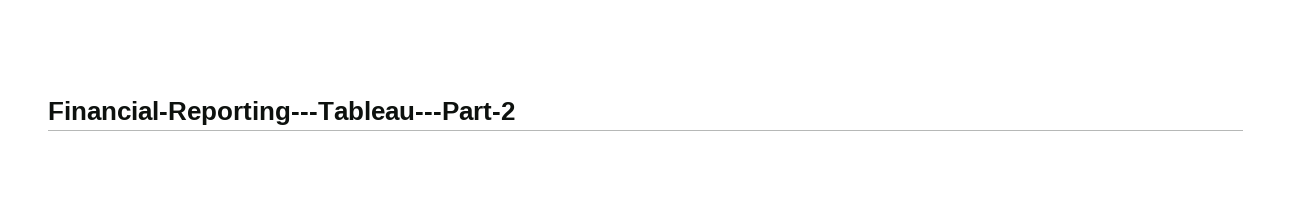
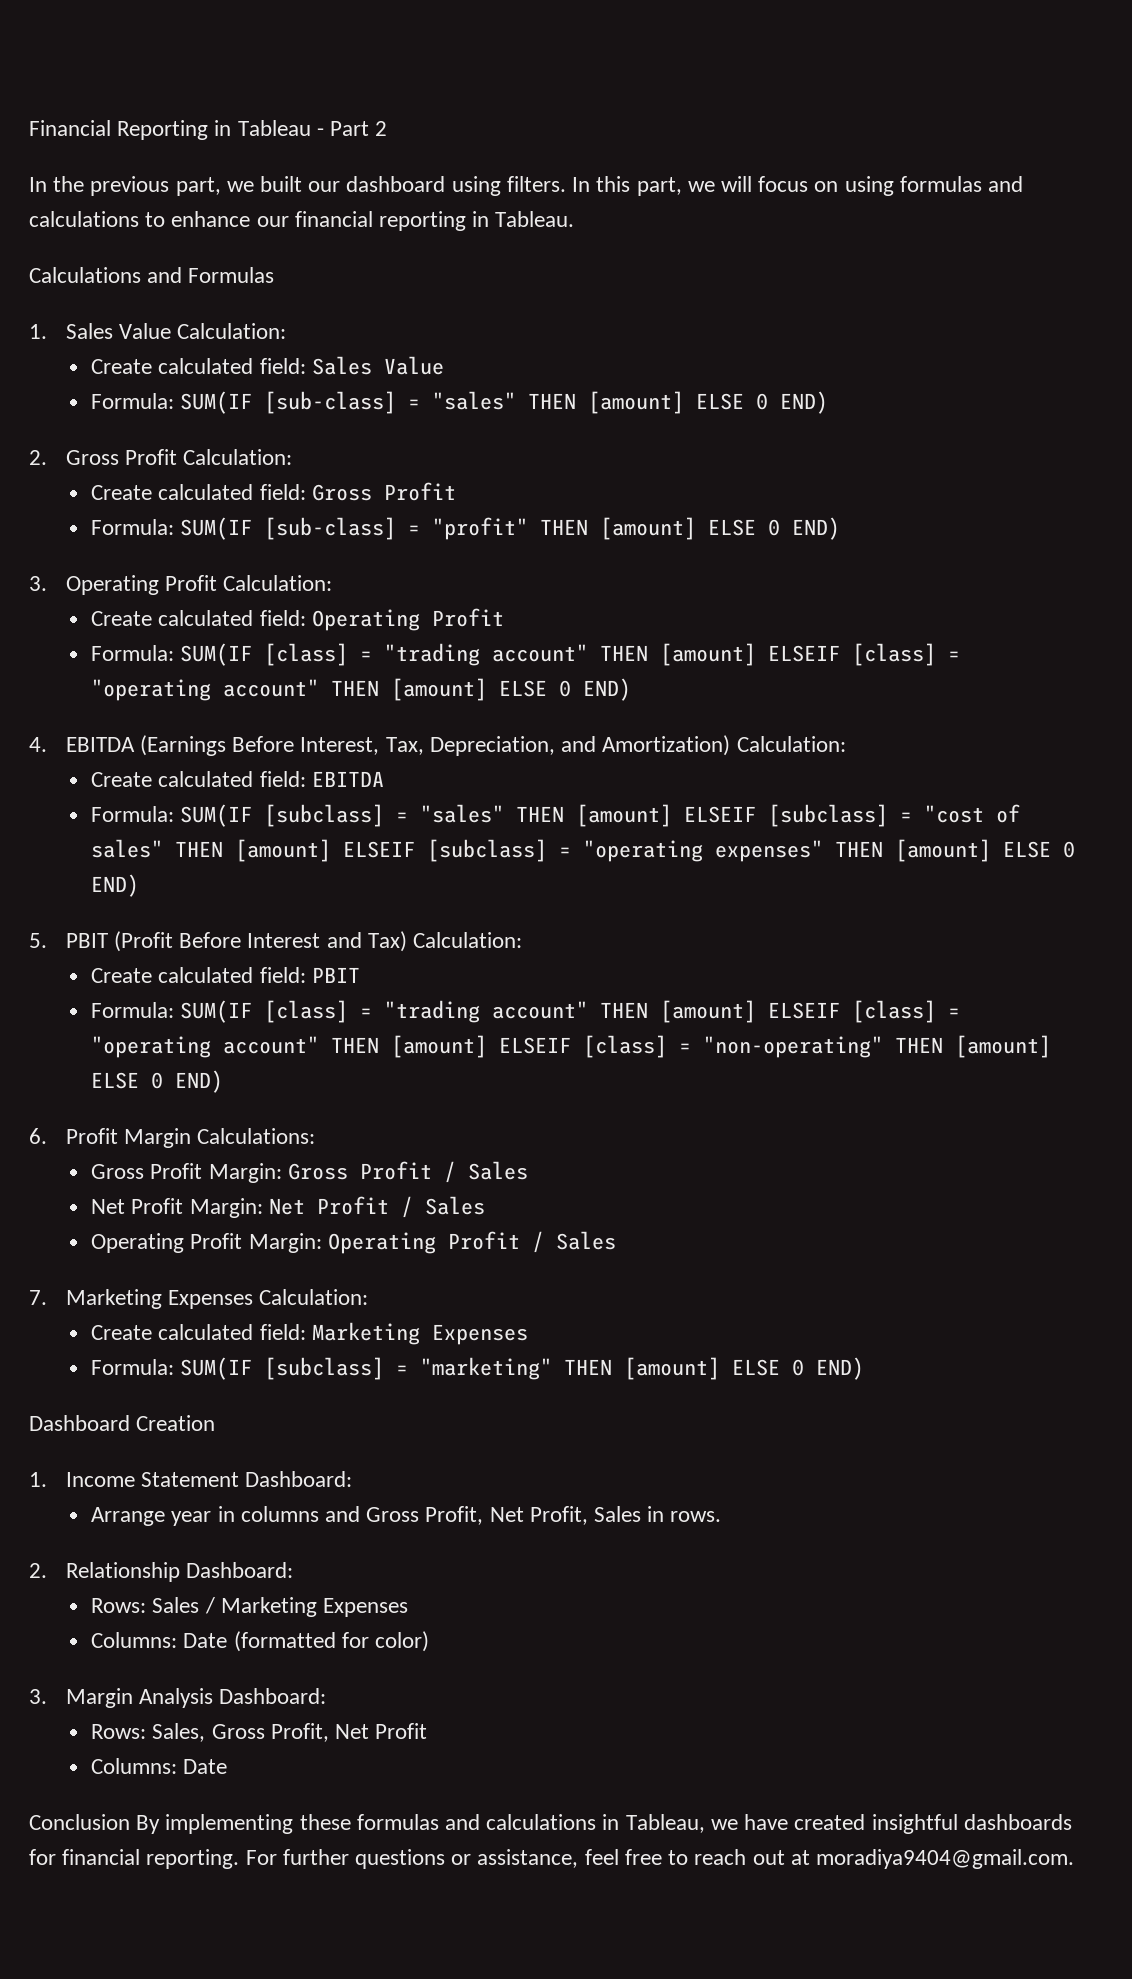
- Financial-Reporting---Tableau---Part-2
+ Financial Reporting in Tableau - Part 2
+ In the previous part, we built our dashboard using filters. In this part, we will focus on using formulas and calculations to enhance our financial reporting in Tableau.
+ Calculations and Formulas
+ 1. Sales Value Calculation:
+ Create calculated field: Sales Value
+ Formula: SUM(IF [sub-class] = "sales" THEN [amount] ELSE 0 END)
+ 2. Gross Profit Calculation:
+ Create calculated field: Gross Profit
+ Formula: SUM(IF [sub-class] = "profit" THEN [amount] ELSE 0 END)
+ 3. Operating Profit Calculation:
+ Create calculated field: Operating Profit
+ Formula: SUM(IF [class] = "trading account" THEN [amount] ELSEIF [class] = "operating account" THEN [amount] ELSE 0 END)
+ 4. EBITDA (Earnings Before Interest, Tax, Depreciation, and Amortization) Calculation:
+ Create calculated field: EBITDA
+ Formula: SUM(IF [subclass] = "sales" THEN [amount] ELSEIF [subclass] = "cost of sales" THEN [amount] ELSEIF [subclass] = "operating expenses" THEN [amount] ELSE 0 END)
+ 5. PBIT (Profit Before Interest and Tax) Calculation:
+ Create calculated field: PBIT
+ Formula: SUM(IF [class] = "trading account" THEN [amount] ELSEIF [class] = "operating account" THEN [amount] ELSEIF [class] = "non-operating" THEN [amount] ELSE 0 END)
+ 6. Profit Margin Calculations:
+ Gross Profit Margin: Gross Profit / Sales
+ Net Profit Margin: Net Profit / Sales
+ Operating Profit Margin: Operating Profit / Sales
+ 7. Marketing Expenses Calculation:
+ Create calculated field: Marketing Expenses
+ Formula: SUM(IF [subclass] = "marketing" THEN [amount] ELSE 0 END)
+ Dashboard Creation
+ 1. Income Statement Dashboard:
+ Arrange year in columns and Gross Profit, Net Profit, Sales in rows.
+ 2. Relationship Dashboard:
+ Rows: Sales / Marketing Expenses
+ Columns: Date (formatted for color)
+ 3. Margin Analysis Dashboard:
+ Rows: Sales, Gross Profit, Net Profit
+ Columns: Date
+ Conclusion By implementing these formulas and calculations in Tableau, we have created insightful dashboards for financial reporting. For further questions or assistance, feel free to reach out at moradiya9404@gmail.com.

